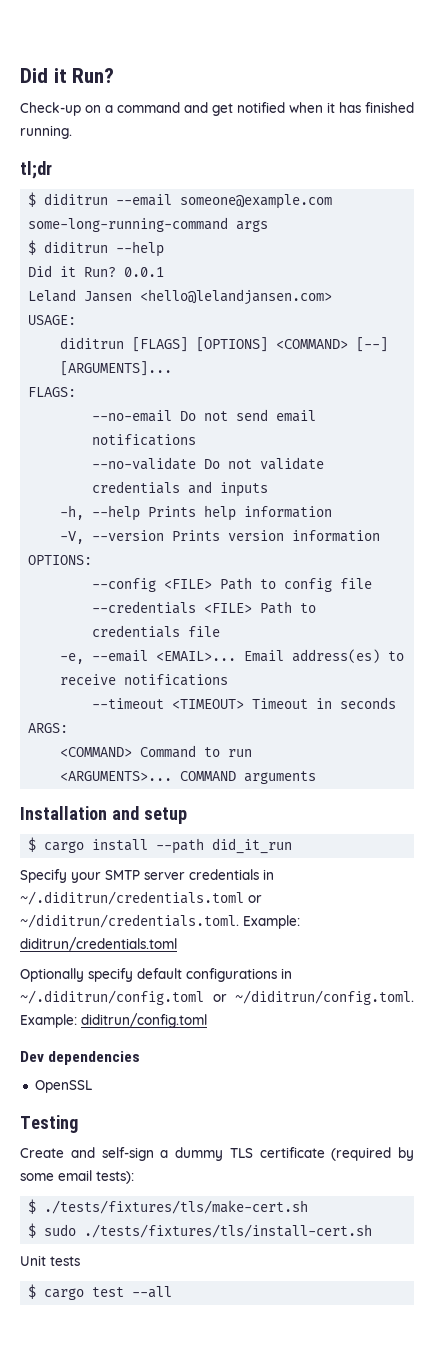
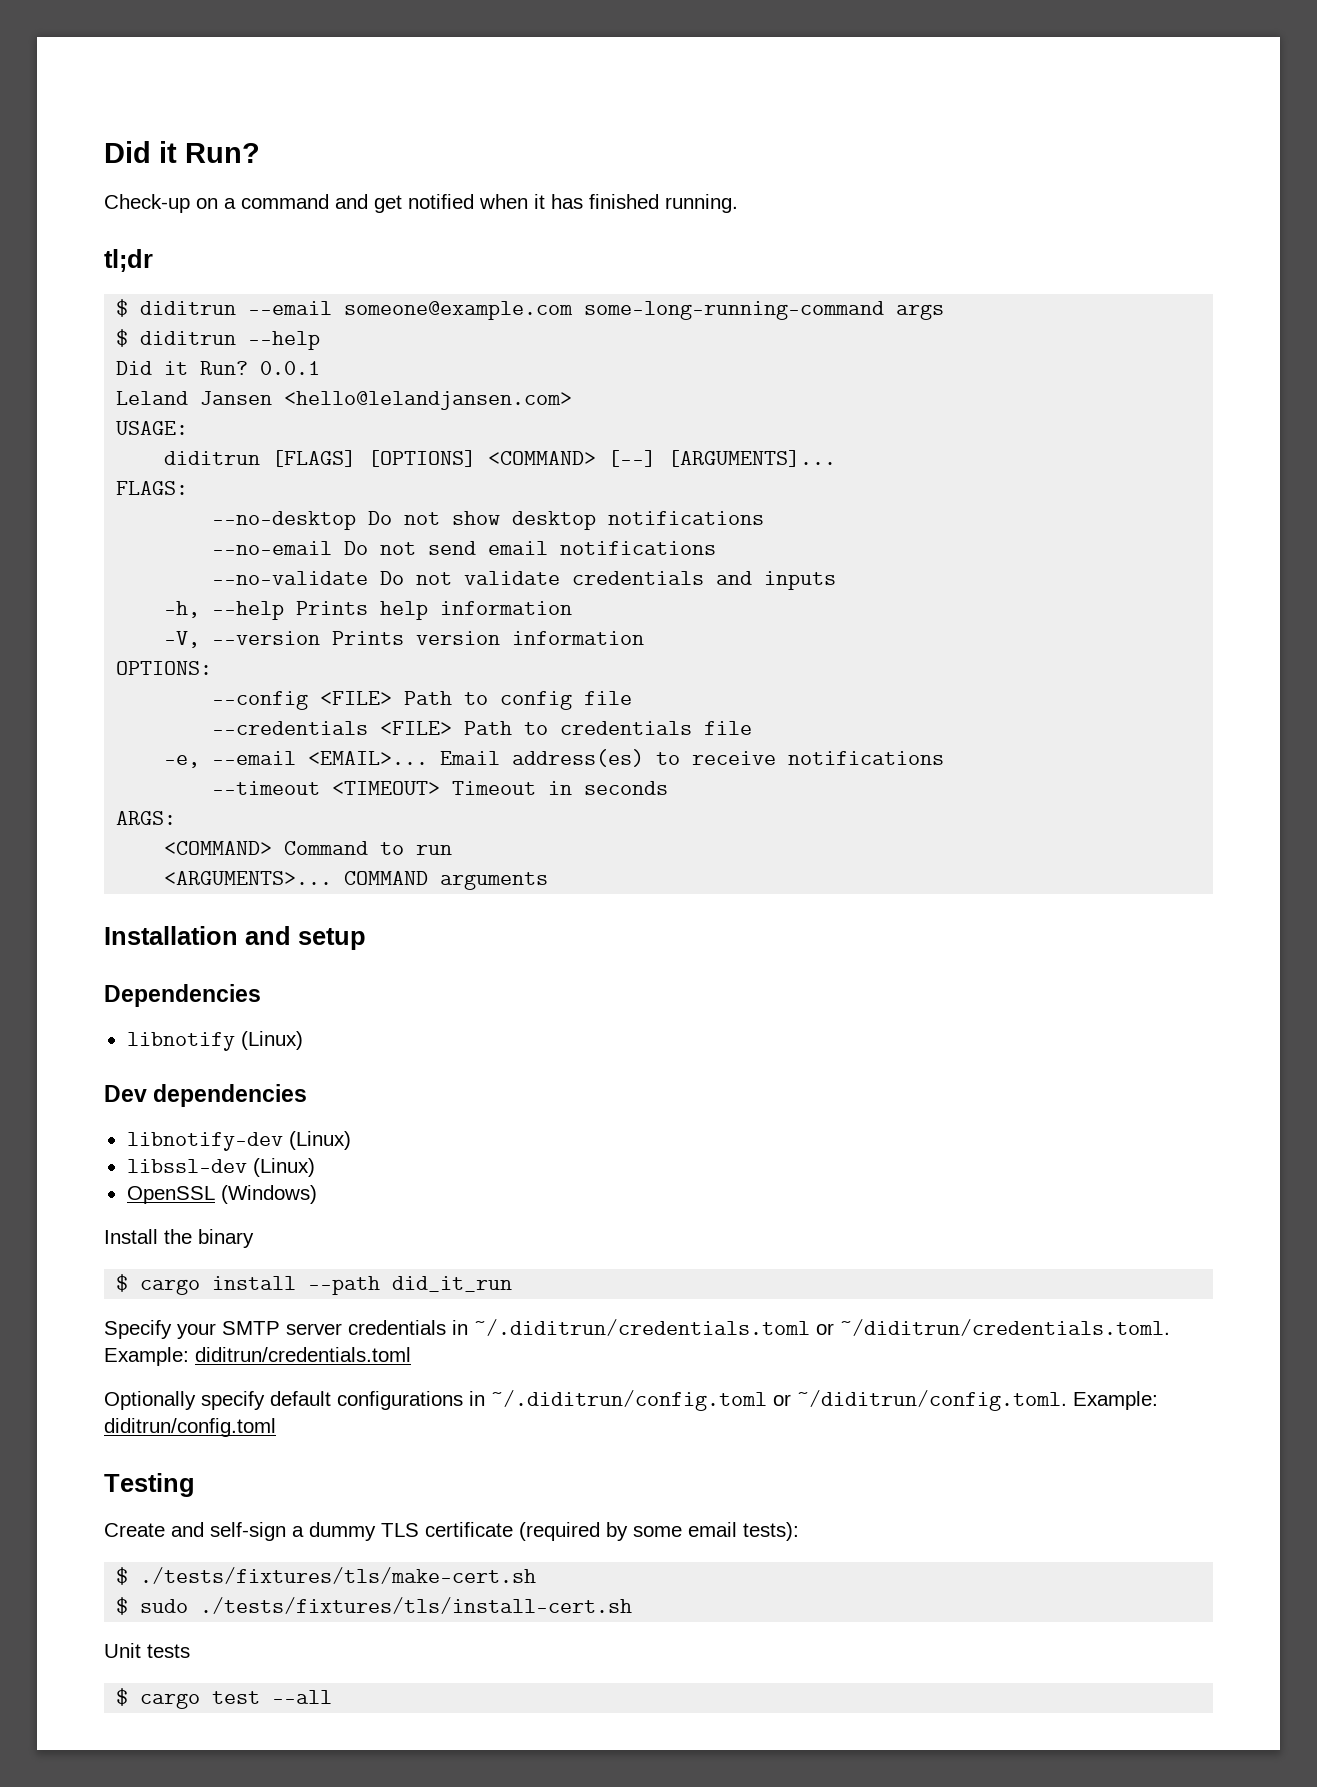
+ --no-desktop Do not show desktop notifications
+ Dependencies
+ libnotify (Linux)
+ Dev dependencies
+ libnotify-dev (Linux)
+ libssl-dev (Linux)
+ OpenSSL (Windows)
+ Install the binary
- Dev dependencies
- OpenSSL

